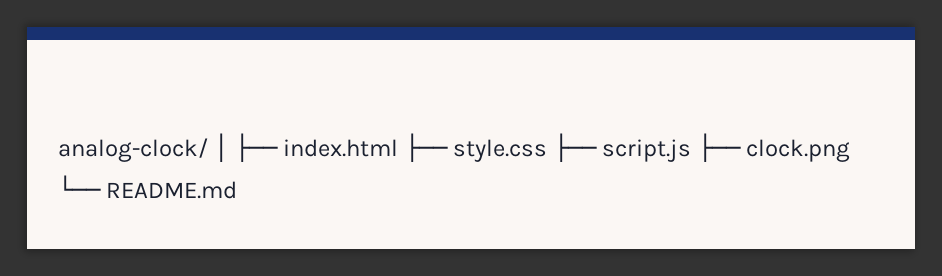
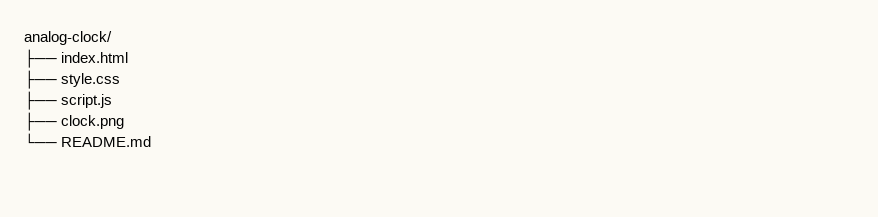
- analog-clock/ │ ├── index.html ├── style.css ├── script.js ├── clock.png
+ analog-clock/
+ ├── index.html
+ ├── style.css
+ ├── script.js
+ ├── clock.png

